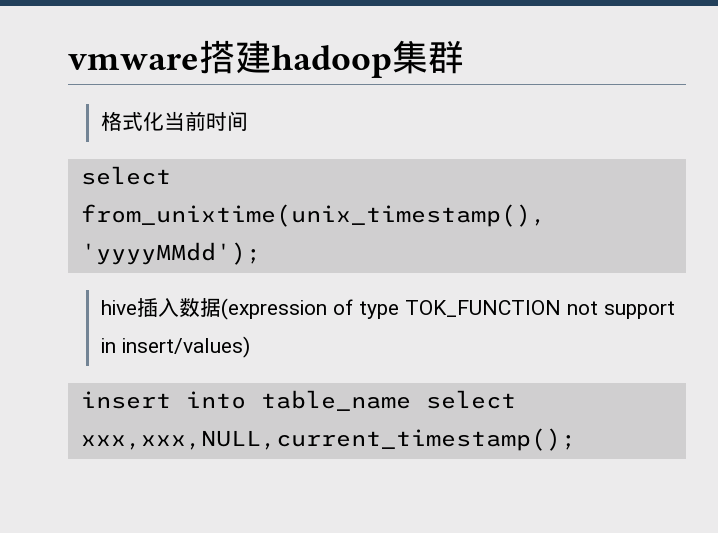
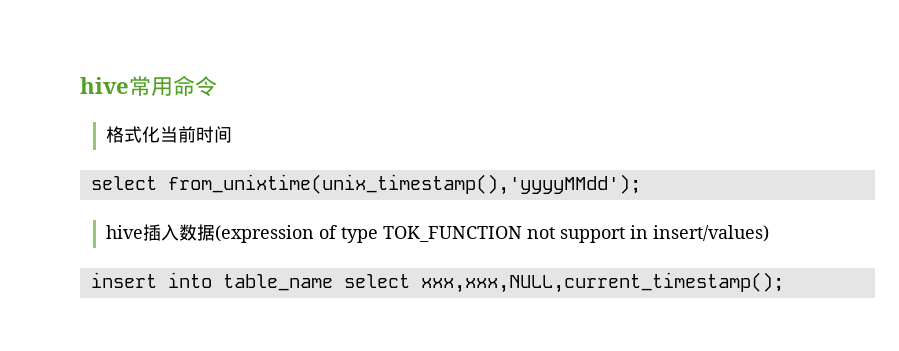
- vmware搭建hadoop集群
+ hive常用命令

